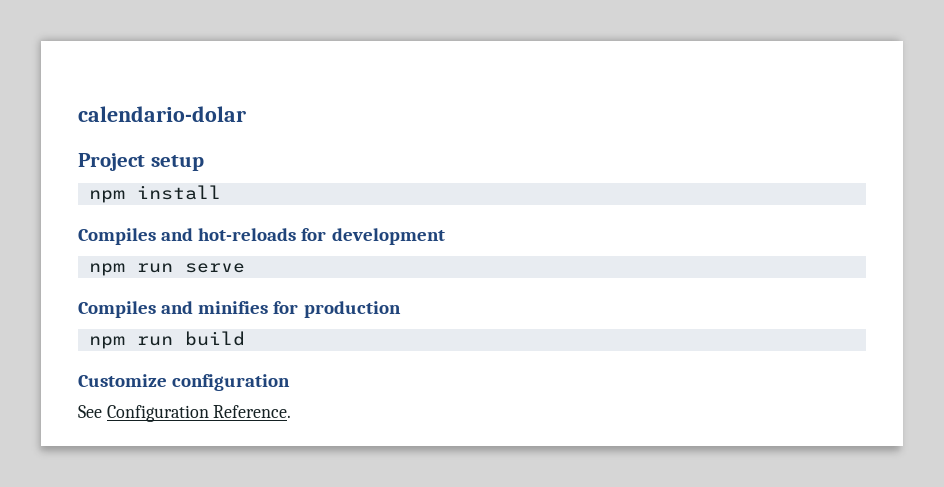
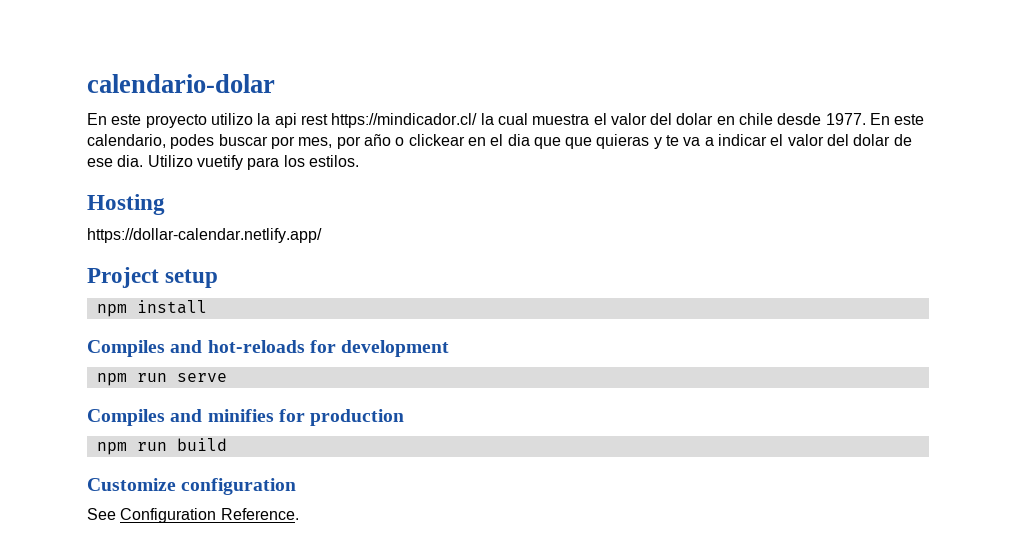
+ En este proyecto utilizo la api rest https://mindicador.cl/ la cual muestra el valor del dolar en chile desde 1977. En este calendario, podes buscar por mes, por año o clickear en el dia que que quieras y te va a indicar el valor del dolar de ese dia. Utilizo vuetify para los estilos.
+ Hosting
+ https://dollar-calendar.netlify.app/

